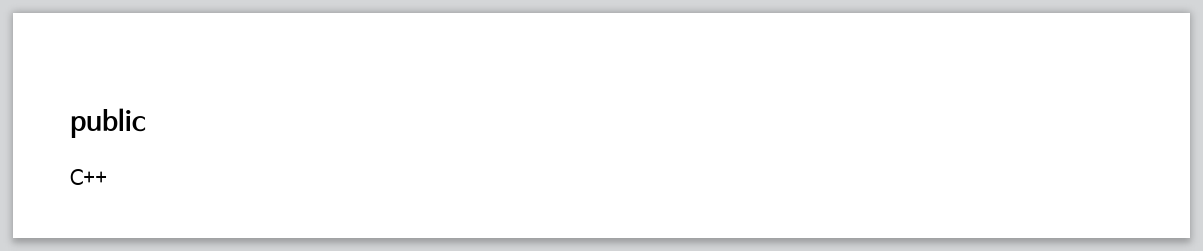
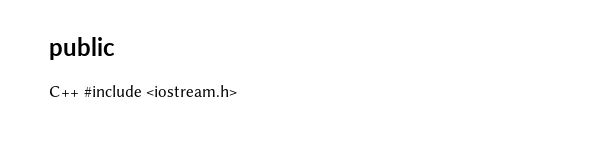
- C++
+ C++ #include <iostream.h>

